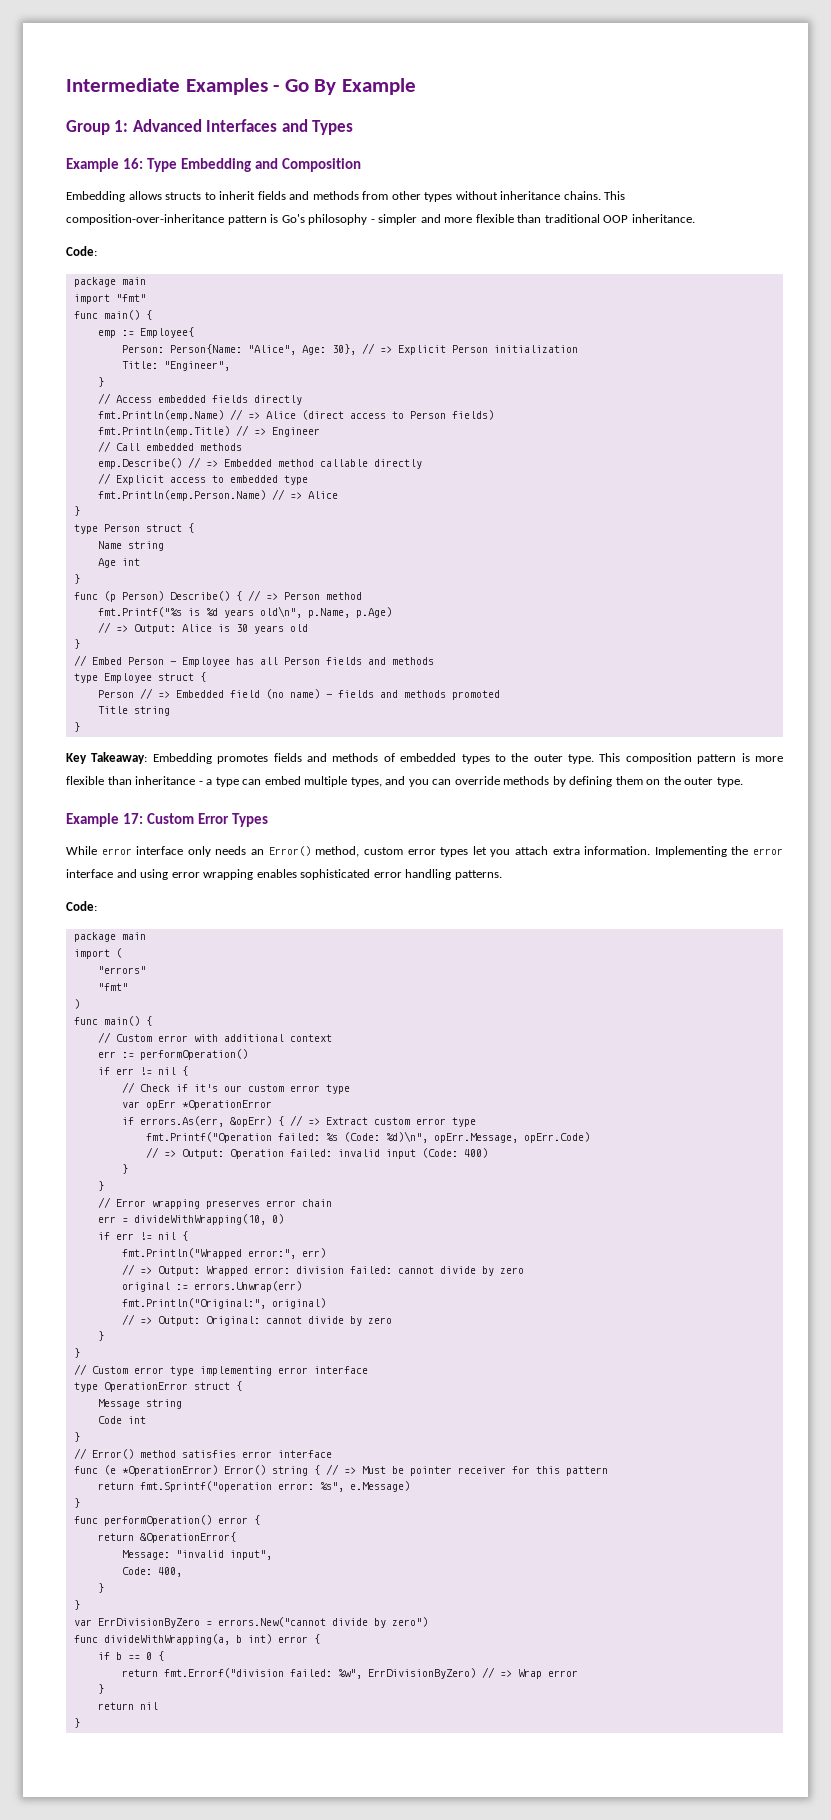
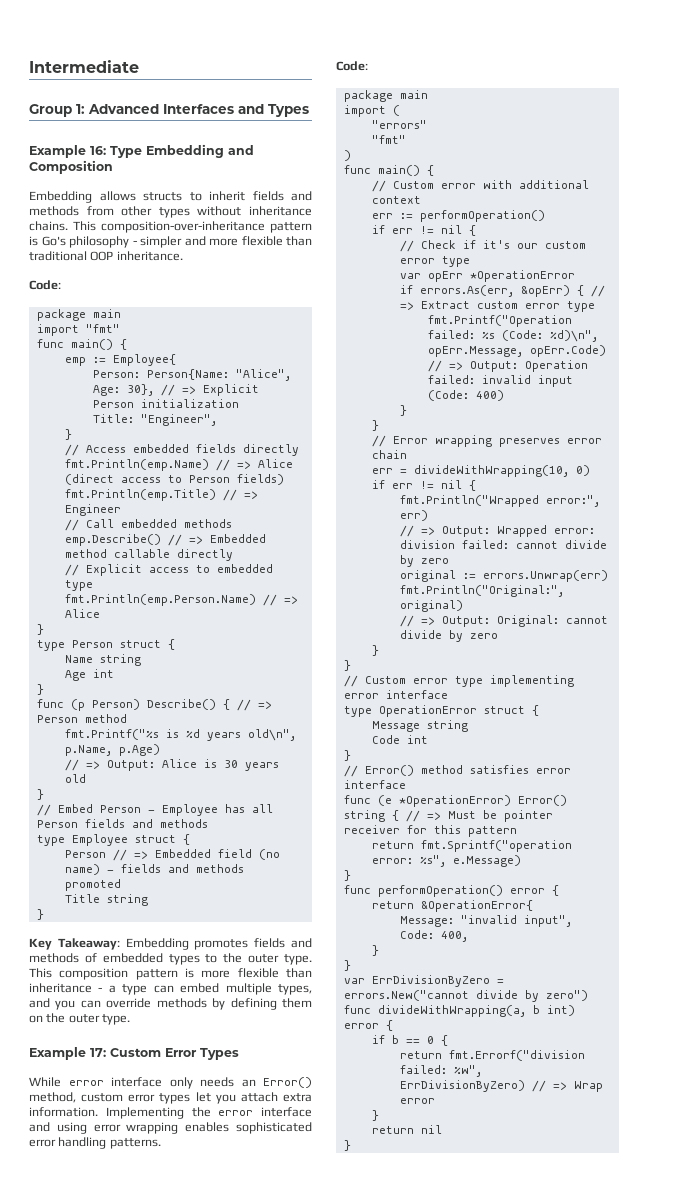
- Intermediate Examples - Go By Example
+ Intermediate

